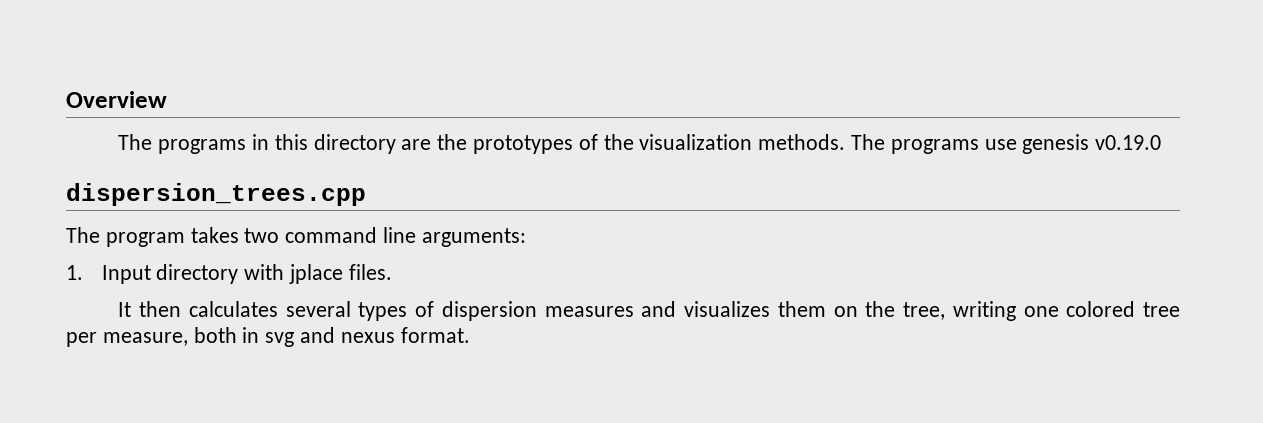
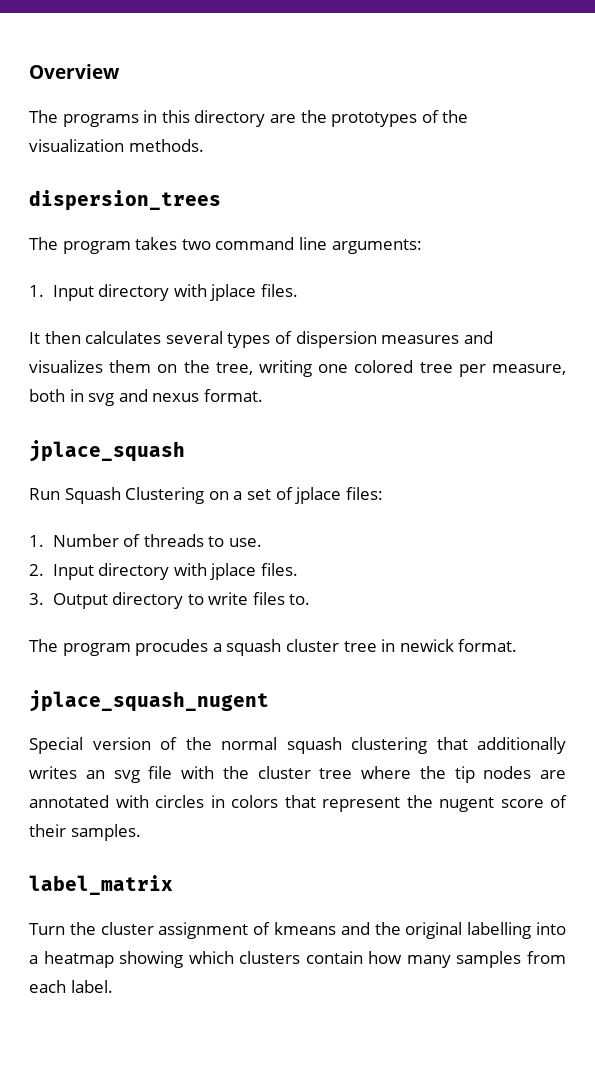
- The programs in this directory are the prototypes of the visualization methods. The programs use genesis v0.19.0
- dispersion_trees.cpp
+ The programs in this directory are the prototypes of the visualization methods.
+ dispersion_trees
+ jplace_squash
+ Run Squash Clustering on a set of jplace files:
+ 1. Number of threads to use.
+ 2. Input directory with jplace files.
+ 3. Output directory to write files to.
+ The program procudes a squash cluster tree in newick format.
+ jplace_squash_nugent
+ Special version of the normal squash clustering that additionally writes an svg file with the cluster tree where the tip nodes are annotated with circles in colors that represent the nugent score of their samples.
+ label_matrix
+ Turn the cluster assignment of kmeans and the original labelling into a heatmap showing which clusters contain how many samples from each label.

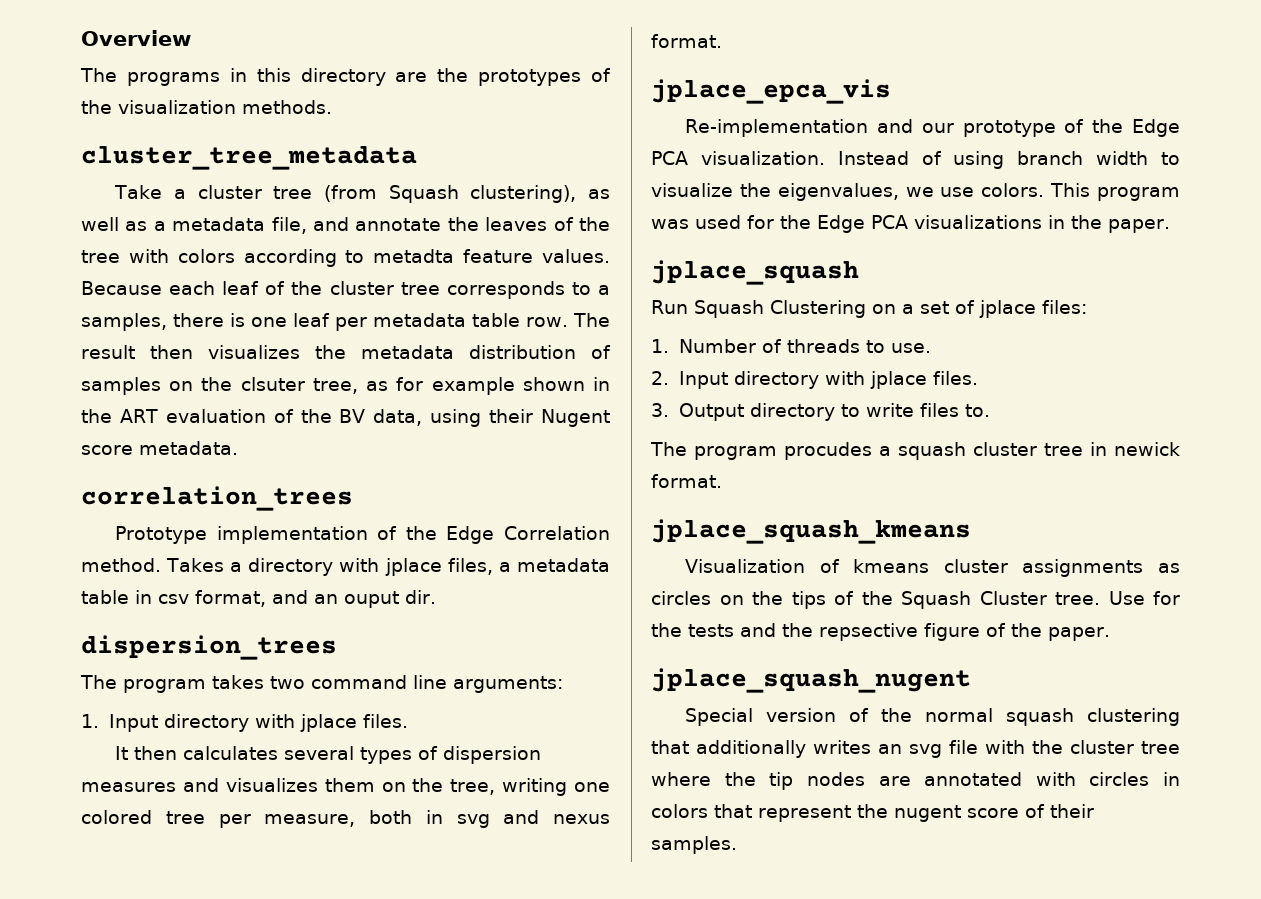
+ cluster_tree_metadata
+ Take a cluster tree (from Squash clustering), as well as a metadata file, and annotate the leaves of the tree with colors according to metadta feature values. Because each leaf of the cluster tree corresponds to a samples, there is one leaf per metadata table row. The result then visualizes the metadata distribution of samples on the clsuter tree, as for example shown in the ART evaluation of the BV data, using their Nugent score metadata.
+ correlation_trees
+ Prototype implementation of the Edge Correlation method. Takes a directory with jplace files, a metadata table in csv format, and an ouput dir.
+ jplace_epca_vis
+ Re-implementation and our prototype of the Edge PCA visualization. Instead of using branch width to visualize the eigenvalues, we use colors. This program was used for the Edge PCA visualizations in the paper.
+ jplace_squash_kmeans
+ Visualization of kmeans cluster assignments as circles on the tips of the Squash Cluster tree. Use for the tests and the repsective figure of the paper.
- label_matrix
- Turn the cluster assignment of kmeans and the original labelling into a heatmap showing which clusters contain how many samples from each label.

